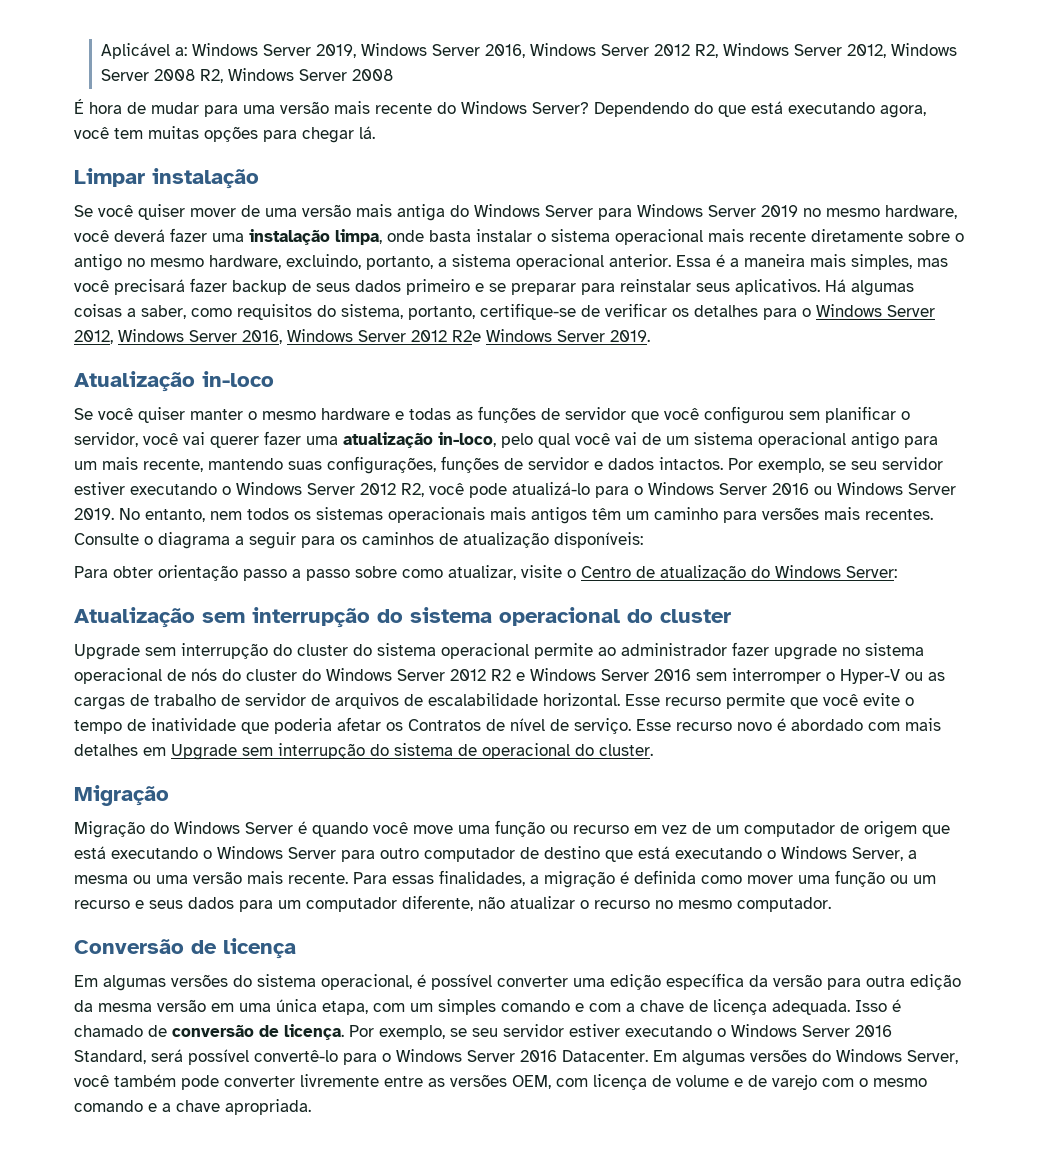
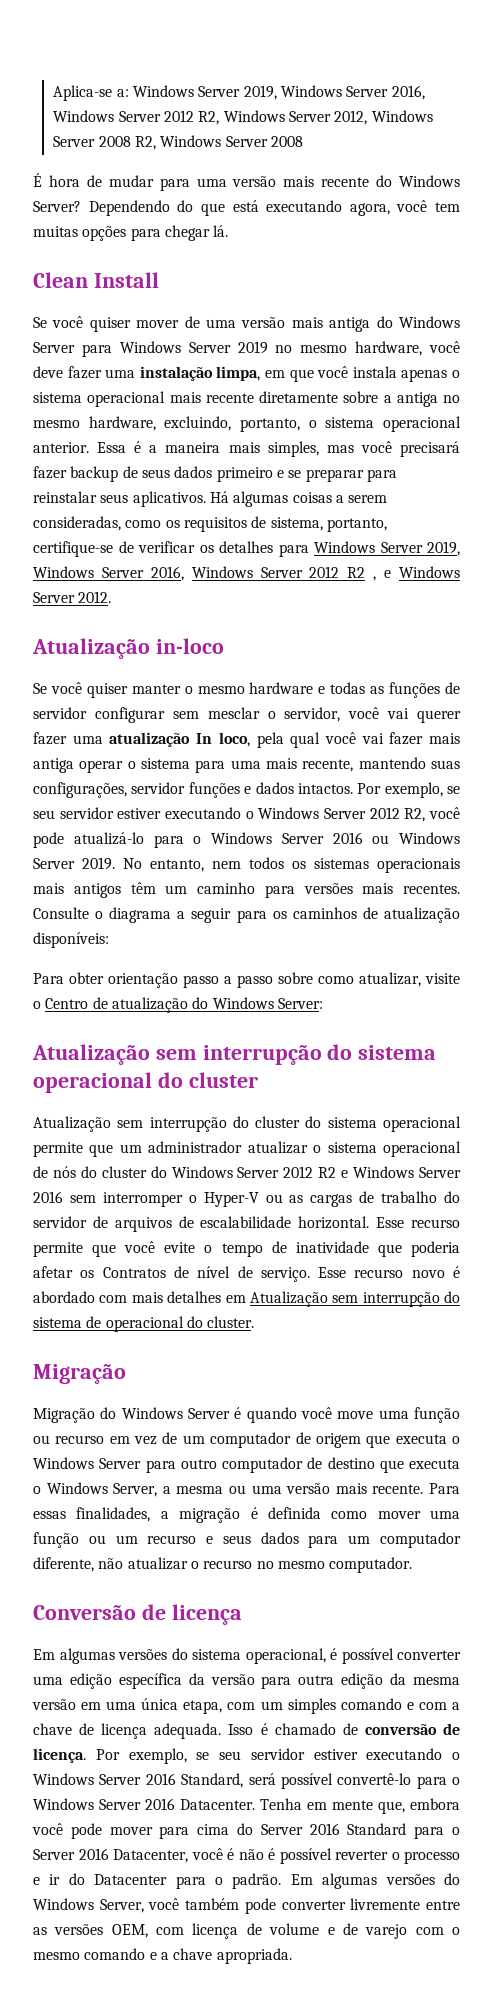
- Aplicável a: Windows Server 2019, Windows Server 2016, Windows Server 2012 R2, Windows Server 2012, Windows Server 2008 R2, Windows Server 2008
+ Aplica-se a: Windows Server 2019, Windows Server 2016, Windows Server 2012 R2, Windows Server 2012, Windows Server 2008 R2, Windows Server 2008
- Limpar instalação
+ Clean Install
- Se você quiser mover de uma versão mais antiga do Windows Server para Windows Server 2019 no mesmo hardware, você deverá fazer uma instalação limpa, onde basta instalar o sistema operacional mais recente diretamente sobre o antigo no mesmo hardware, excluindo, portanto, a sistema operacional anterior.
+ Se você quiser mover de uma versão mais antiga do Windows Server para Windows Server 2019 no mesmo hardware, você deve fazer uma instalação limpa, em que você instala apenas o sistema operacional mais recente diretamente sobre a antiga no mesmo hardware, excluindo, portanto, o sistema operacional anterior.
- Há algumas coisas a saber, como requisitos do sistema, portanto, certifique-se de verificar os detalhes para o Windows Server 2012, Windows Server 2016, Windows Server 2012 R2e Windows Server 2019.
+ Há algumas coisas a serem consideradas, como os requisitos de sistema, portanto, certifique-se de verificar os detalhes para Windows Server 2019, Windows Server 2016, Windows Server 2012 R2 , e Windows Server 2012.
- Se você quiser manter o mesmo hardware e todas as funções de servidor que você configurou sem planificar o servidor, você vai querer fazer uma atualização in-loco, pelo qual você vai de um sistema operacional antigo para um mais recente, mantendo suas configurações, funções de servidor e dados intactos.
+ Se você quiser manter o mesmo hardware e todas as funções de servidor configurar sem mesclar o servidor, você vai querer fazer uma atualização In loco, pela qual você vai fazer mais antiga operar o sistema para uma mais recente, mantendo suas configurações, servidor funções e dados intactos.
- Upgrade sem interrupção do cluster do sistema operacional permite ao administrador fazer upgrade no sistema operacional de nós do cluster do Windows Server 2012 R2 e Windows Server 2016 sem interromper o Hyper-V ou as cargas de trabalho de servidor de arquivos de escalabilidade horizontal.
+ Atualização sem interrupção do cluster do sistema operacional permite que um administrador atualizar o sistema operacional de nós do cluster do Windows Server 2012 R2 e Windows Server 2016 sem interromper o Hyper-V ou as cargas de trabalho do servidor de arquivos de escalabilidade horizontal.
- Esse recurso novo é abordado com mais detalhes em Upgrade sem interrupção do sistema de operacional do cluster.
+ Esse recurso novo é abordado com mais detalhes em Atualização sem interrupção do sistema de operacional do cluster.
- Migração do Windows Server é quando você move uma função ou recurso em vez de um computador de origem que está executando o Windows Server para outro computador de destino que está executando o Windows Server, a mesma ou uma versão mais recente.
+ Migração do Windows Server é quando você move uma função ou recurso em vez de um computador de origem que executa o Windows Server para outro computador de destino que executa o Windows Server, a mesma ou uma versão mais recente.
+ Tenha em mente que, embora você pode mover para cima do Server 2016 Standard para o Server 2016 Datacenter, você é não é possível reverter o processo e ir do Datacenter para o padrão.

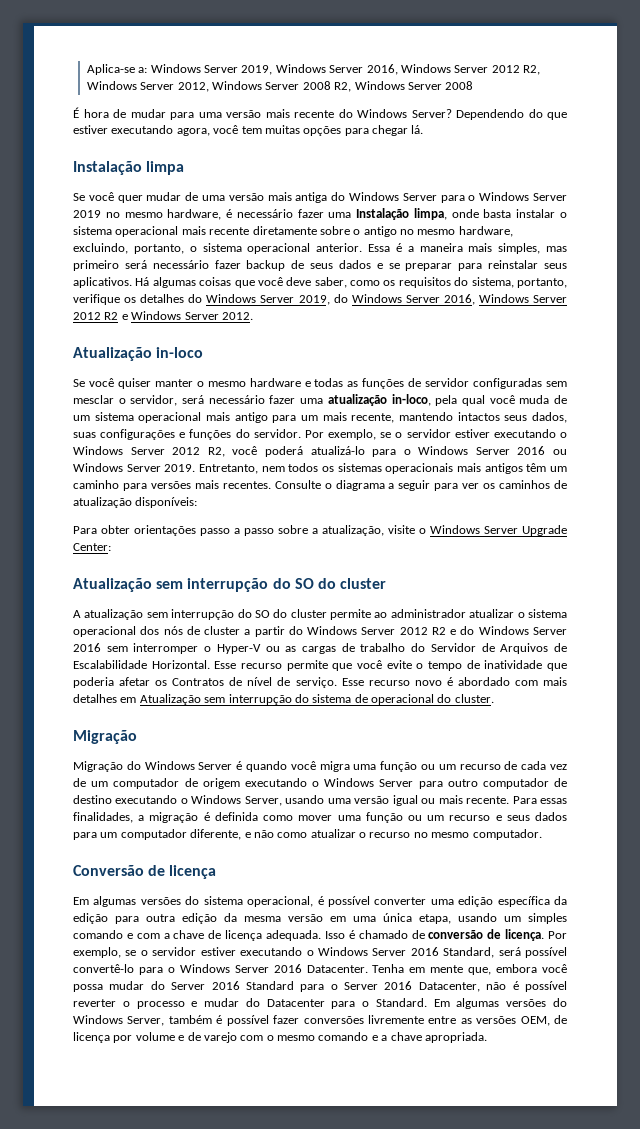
- Dependendo do que está executando agora, você tem muitas opções para chegar lá.
+ Dependendo do que estiver executando agora, você tem muitas opções para chegar lá.
- Clean Install
- Se você quiser mover de uma versão mais antiga do Windows Server para Windows Server 2019 no mesmo hardware, você deve fazer uma instalação limpa, em que você instala apenas o sistema operacional mais recente diretamente sobre a antiga no mesmo hardware, excluindo, portanto, o sistema operacional anterior.
+ Instalação limpa
+ Se você quer mudar de uma versão mais antiga do Windows Server para o Windows Server 2019 no mesmo hardware, é necessário fazer uma Instalação limpa, onde basta instalar o sistema operacional mais recente diretamente sobre o antigo no mesmo hardware, excluindo, portanto, o sistema operacional anterior.
- Essa é a maneira mais simples, mas você precisará fazer backup de seus dados primeiro e se preparar para reinstalar seus aplicativos.
+ Essa é a maneira mais simples, mas primeiro será necessário fazer backup de seus dados e se preparar para reinstalar seus aplicativos.
- Há algumas coisas a serem consideradas, como os requisitos de sistema, portanto, certifique-se de verificar os detalhes para Windows Server 2019, Windows Server 2016, Windows Server 2012 R2 , e Windows Server 2012.
+ Há algumas coisas que você deve saber, como os requisitos do sistema, portanto, verifique os detalhes do Windows Server 2019, do Windows Server 2016, Windows Server 2012 R2 e Windows Server 2012.
- Se você quiser manter o mesmo hardware e todas as funções de servidor configurar sem mesclar o servidor, você vai querer fazer uma atualização In loco, pela qual você vai fazer mais antiga operar o sistema para uma mais recente, mantendo suas configurações, servidor funções e dados intactos. Por exemplo, se seu servidor estiver executando o Windows Server 2012 R2, você pode atualizá-lo para o Windows Server 2016 ou Windows Server 2019.
+ Se você quiser manter o mesmo hardware e todas as funções de servidor configuradas sem mesclar o servidor, será necessário fazer uma atualização in-loco, pela qual você muda de um sistema operacional mais antigo para um mais recente, mantendo intactos seus dados, suas configurações e funções do servidor. Por exemplo, se o servidor estiver executando o Windows Server 2012 R2, você poderá atualizá-lo para o Windows Server 2016 ou Windows Server 2019.
- No entanto, nem todos os sistemas operacionais mais antigos têm um caminho para versões mais recentes.
+ Entretanto, nem todos os sistemas operacionais mais antigos têm um caminho para versões mais recentes.
- Consulte o diagrama a seguir para os caminhos de atualização disponíveis:
+ Consulte o diagrama a seguir para ver os caminhos de atualização disponíveis:
- Para obter orientação passo a passo sobre como atualizar, visite o Centro de atualização do Windows Server:
- Atualização sem interrupção do sistema operacional do cluster
+ Para obter orientações passo a passo sobre a atualização, visite o Windows Server Upgrade Center:
+ Atualização sem interrupção do SO do cluster
- Atualização sem interrupção do cluster do sistema operacional permite que um administrador atualizar o sistema operacional de nós do cluster do Windows Server 2012 R2 e Windows Server 2016 sem interromper o Hyper-V ou as cargas de trabalho do servidor de arquivos de escalabilidade horizontal.
+ A atualização sem interrupção do SO do cluster permite ao administrador atualizar o sistema operacional dos nós de cluster a partir do Windows Server 2012 R2 e do Windows Server 2016 sem interromper o Hyper-V ou as cargas de trabalho do Servidor de Arquivos de Escalabilidade Horizontal.
- Migração do Windows Server é quando você move uma função ou recurso em vez de um computador de origem que executa o Windows Server para outro computador de destino que executa o Windows Server, a mesma ou uma versão mais recente.
+ Migração do Windows Server é quando você migra uma função ou um recurso de cada vez de um computador de origem executando o Windows Server para outro computador de destino executando o Windows Server, usando uma versão igual ou mais recente.
- Para essas finalidades, a migração é definida como mover uma função ou um recurso e seus dados para um computador diferente, não atualizar o recurso no mesmo computador.
+ Para essas finalidades, a migração é definida como mover uma função ou um recurso e seus dados para um computador diferente, e não como atualizar o recurso no mesmo computador.
- Em algumas versões do sistema operacional, é possível converter uma edição específica da versão para outra edição da mesma versão em uma única etapa, com um simples comando e com a chave de licença adequada.
+ Em algumas versões do sistema operacional, é possível converter uma edição específica da edição para outra edição da mesma versão em uma única etapa, usando um simples comando e com a chave de licença adequada.
- Por exemplo, se seu servidor estiver executando o Windows Server 2016 Standard, será possível convertê-lo para o Windows Server 2016 Datacenter.
+ Por exemplo, se o servidor estiver executando o Windows Server 2016 Standard, será possível convertê-lo para o Windows Server 2016 Datacenter.
- Tenha em mente que, embora você pode mover para cima do Server 2016 Standard para o Server 2016 Datacenter, você é não é possível reverter o processo e ir do Datacenter para o padrão.
+ Tenha em mente que, embora você possa mudar do Server 2016 Standard para o Server 2016 Datacenter, não é possível reverter o processo e mudar do Datacenter para o Standard.
- Em algumas versões do Windows Server, você também pode converter livremente entre as versões OEM, com licença de volume e de varejo com o mesmo comando e a chave apropriada.
+ Em algumas versões do Windows Server, também é possível fazer conversões livremente entre as versões OEM, de licença por volume e de varejo com o mesmo comando e a chave apropriada.

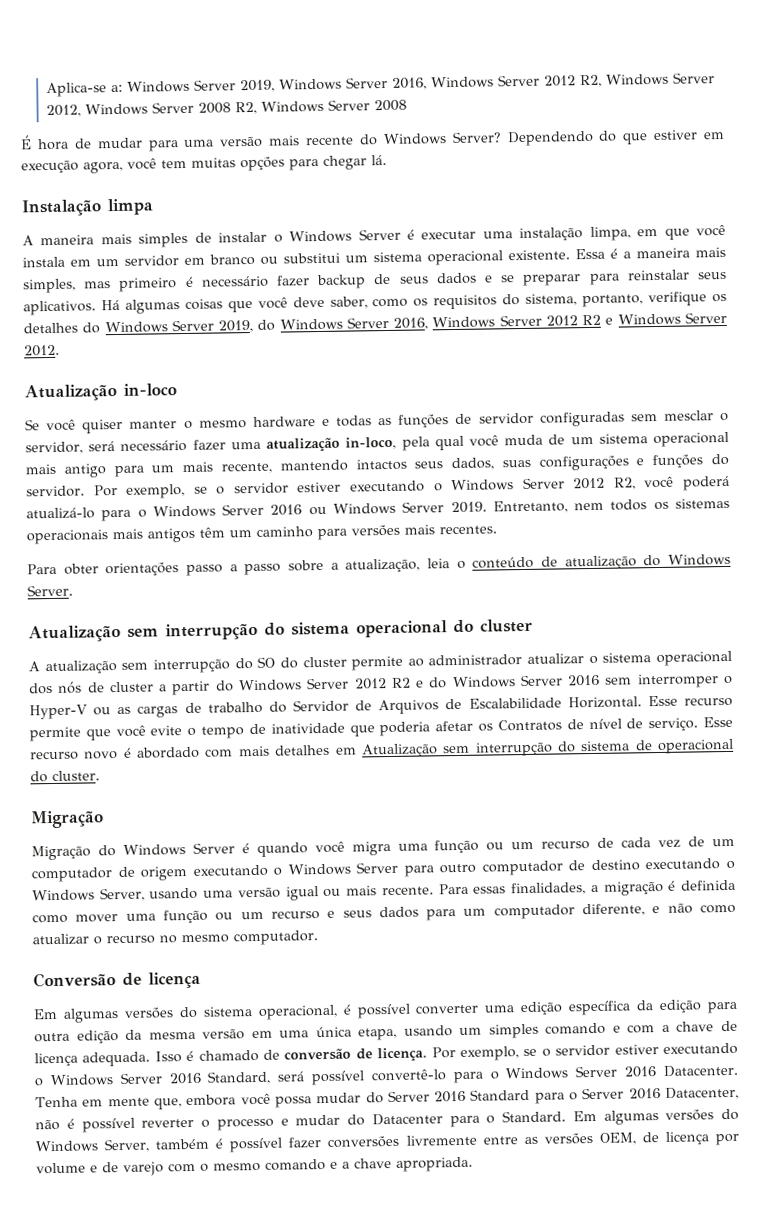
- Dependendo do que estiver executando agora, você tem muitas opções para chegar lá.
+ Dependendo do que estiver em execução agora, você tem muitas opções para chegar lá.
- Se você quer mudar de uma versão mais antiga do Windows Server para o Windows Server 2019 no mesmo hardware, é necessário fazer uma Instalação limpa, onde basta instalar o sistema operacional mais recente diretamente sobre o antigo no mesmo hardware, excluindo, portanto, o sistema operacional anterior.
+ A maneira mais simples de instalar o Windows Server é executar uma instalação limpa, em que você instala em um servidor em branco ou substitui um sistema operacional existente.
- Essa é a maneira mais simples, mas primeiro será necessário fazer backup de seus dados e se preparar para reinstalar seus aplicativos.
+ Essa é a maneira mais simples, mas primeiro é necessário fazer backup de seus dados e se preparar para reinstalar seus aplicativos.
- Consulte o diagrama a seguir para ver os caminhos de atualização disponíveis:
- Para obter orientações passo a passo sobre a atualização, visite o Windows Server Upgrade Center:
- Atualização sem interrupção do SO do cluster
+ Para obter orientações passo a passo sobre a atualização, leia o conteúdo de atualização do Windows Server.
+ Atualização sem interrupção do sistema operacional do cluster

